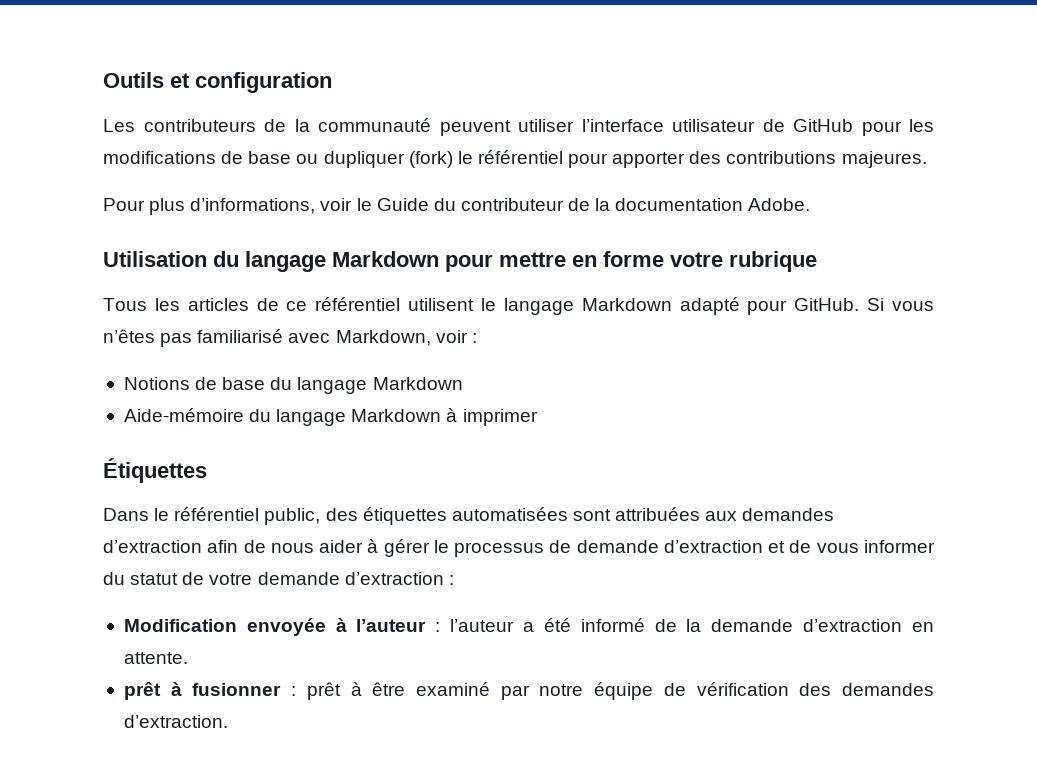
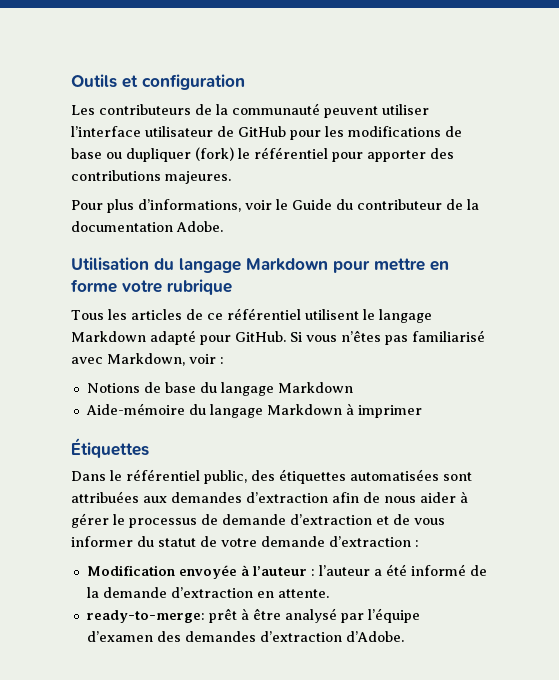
- prêt à fusionner : prêt à être examiné par notre équipe de vérification des demandes d’extraction.
+ ready-to-merge: prêt à être analysé par l’équipe d’examen des demandes d’extraction d’Adobe.

